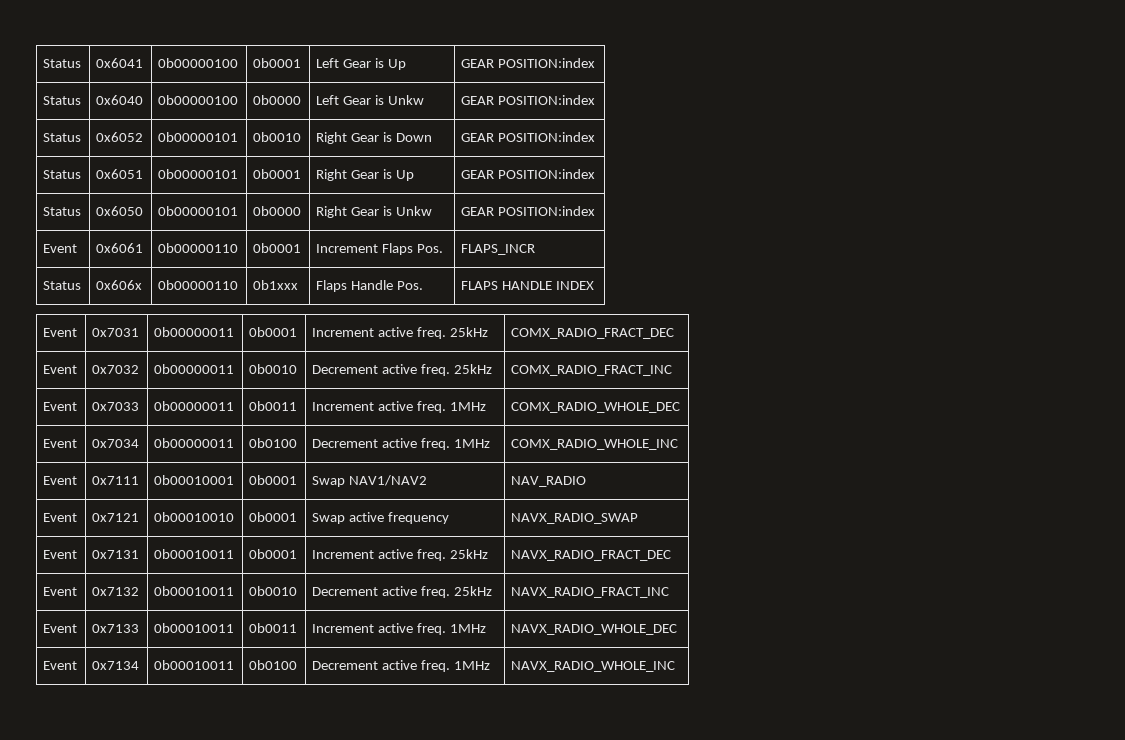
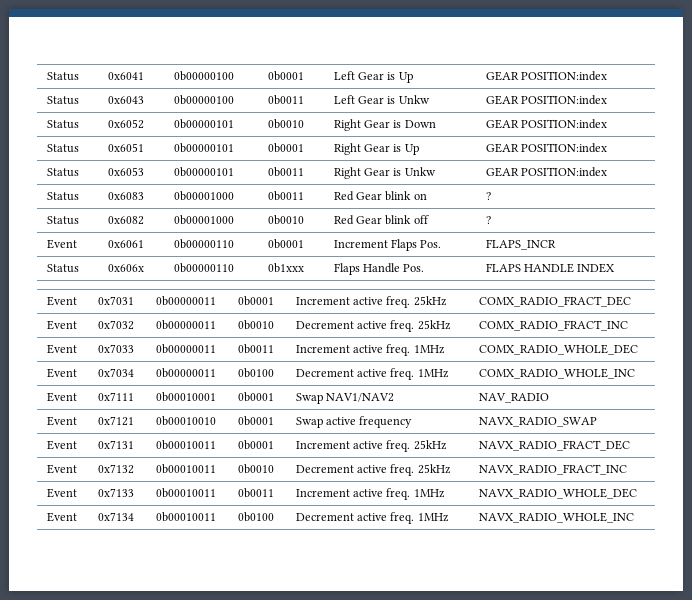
- Status | 0x6040 | 0b00000100 | 0b0000 | Left Gear is Unkw | GEAR POSITION:index
+ Status | 0x6043 | 0b00000100 | 0b0011 | Left Gear is Unkw | GEAR POSITION:index
- Status | 0x6050 | 0b00000101 | 0b0000 | Right Gear is Unkw | GEAR POSITION:index
+ Status | 0x6053 | 0b00000101 | 0b0011 | Right Gear is Unkw | GEAR POSITION:index
+ Status | 0x6083 | 0b00001000 | 0b0011 | Red Gear blink on | ?
+ Status | 0x6082 | 0b00001000 | 0b0010 | Red Gear blink off | ?

